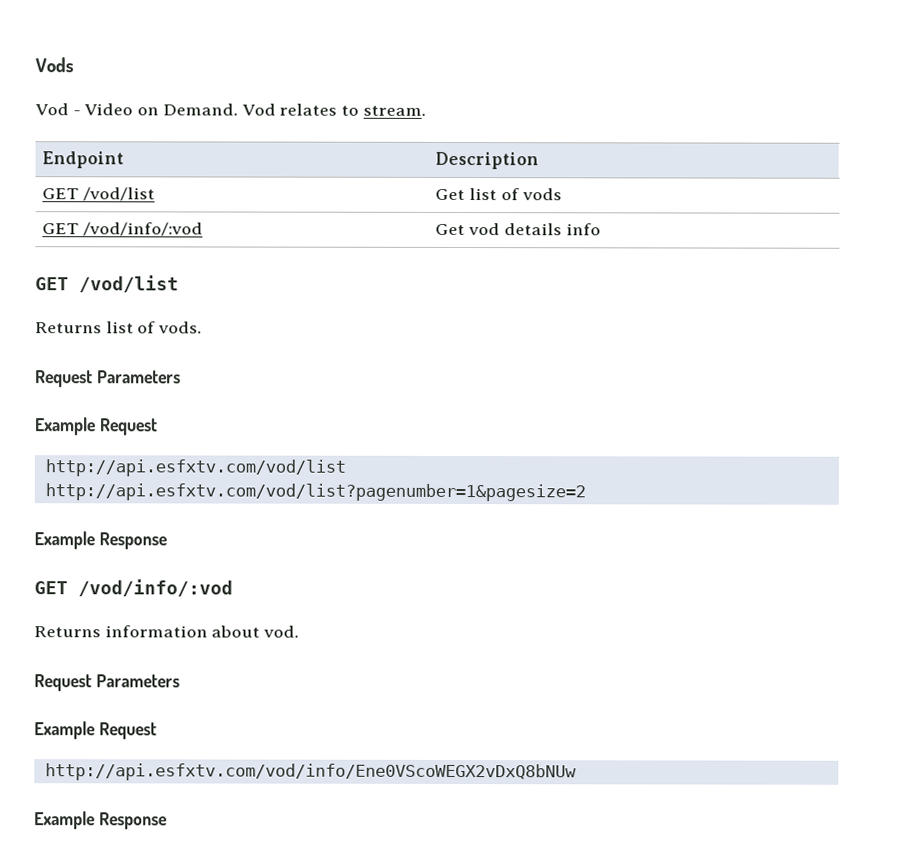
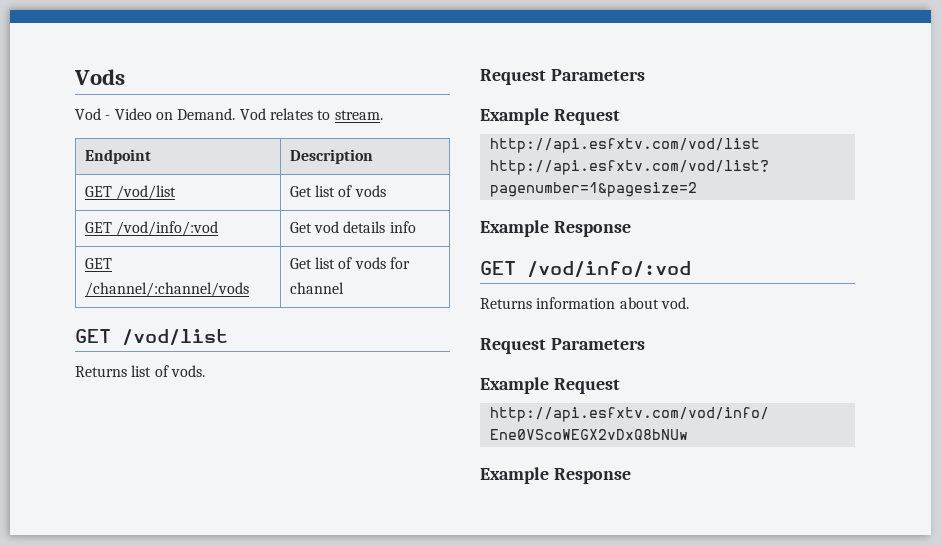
+ GET /channel/:channel/vods | Get list of vods for channel

